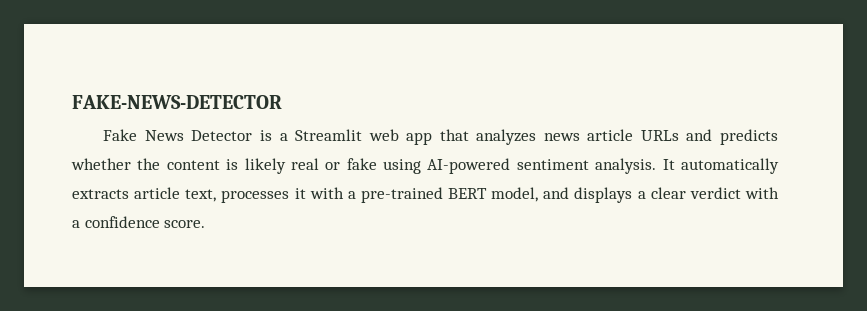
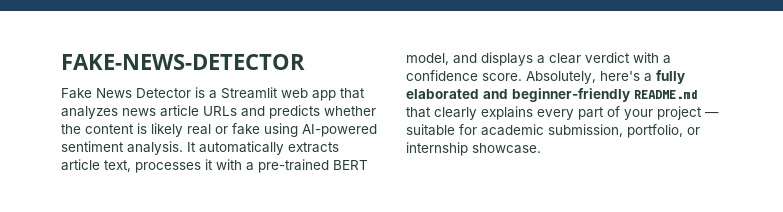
+ Absolutely, here's a fully elaborated and beginner-friendly README.md that clearly explains every part of your project — suitable for academic submission, portfolio, or internship showcase.

